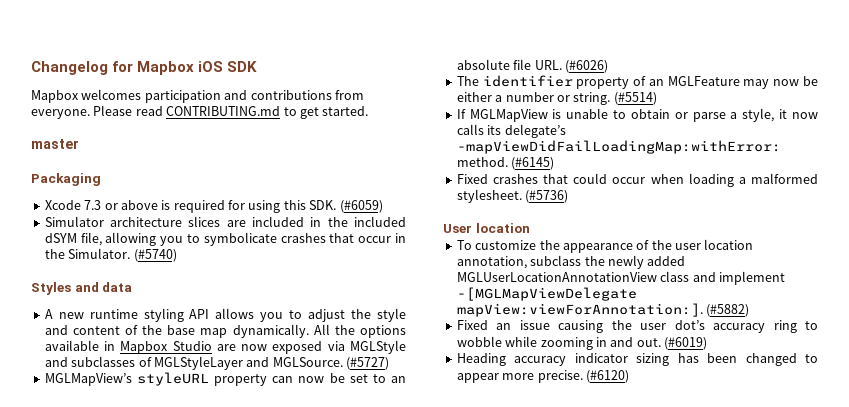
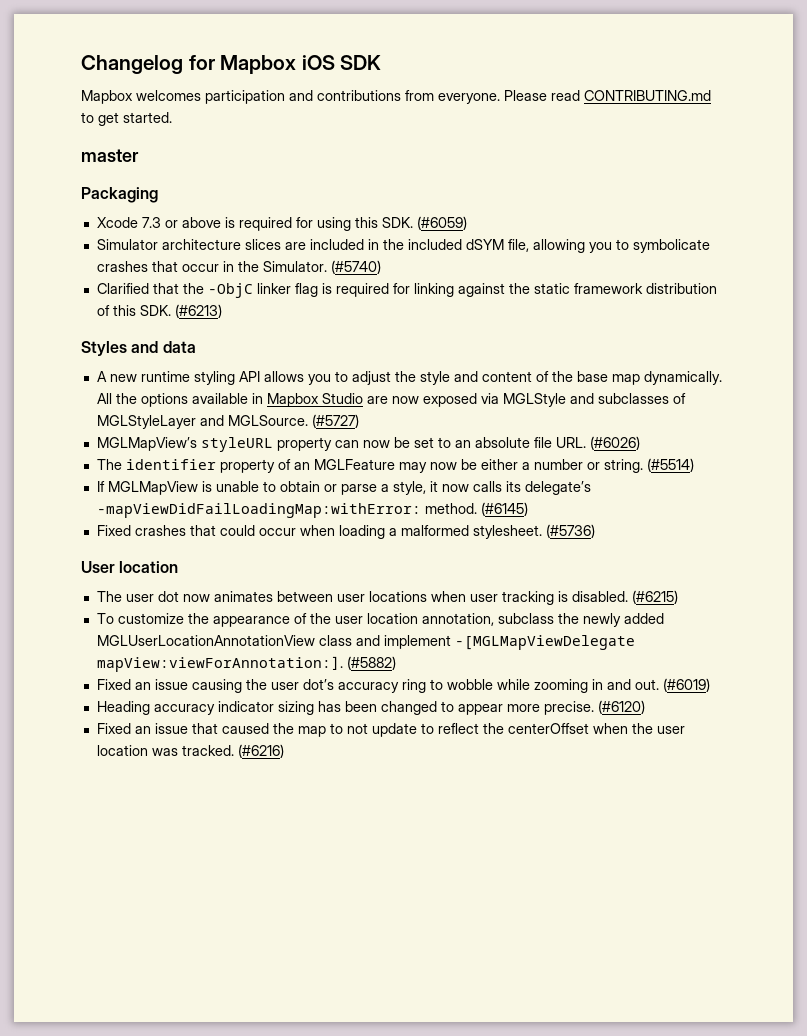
+ Clarified that the -ObjC linker flag is required for linking against the static framework distribution of this SDK. (#6213)
+ The user dot now animates between user locations when user tracking is disabled. (#6215)
+ Fixed an issue that caused the map to not update to reflect the centerOffset when the user location was tracked. (#6216)

